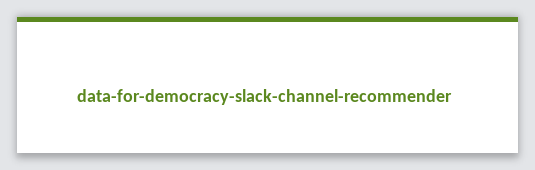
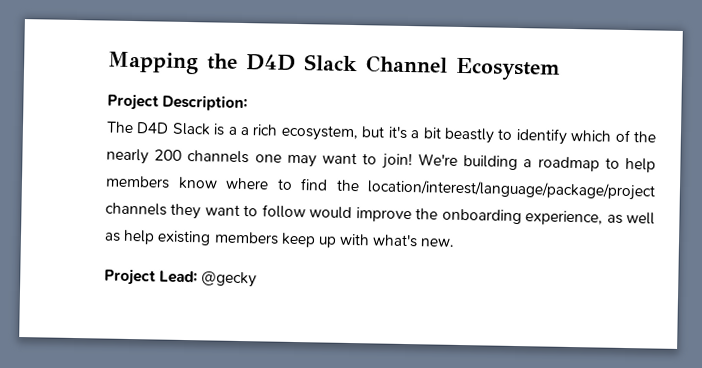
- data-for-democracy-slack-channel-recommender
+ Mapping the D4D Slack Channel Ecosystem
+ Project Description:
+ The D4D Slack is a a rich ecosystem, but it's a bit beastly to identify which of the nearly 200 channels one may want to join! We're building a roadmap to help members know where to find the location/interest/language/package/project channels they want to follow would improve the onboarding experience, as well as help existing members keep up with what's new.
+ Project Lead: @gecky

